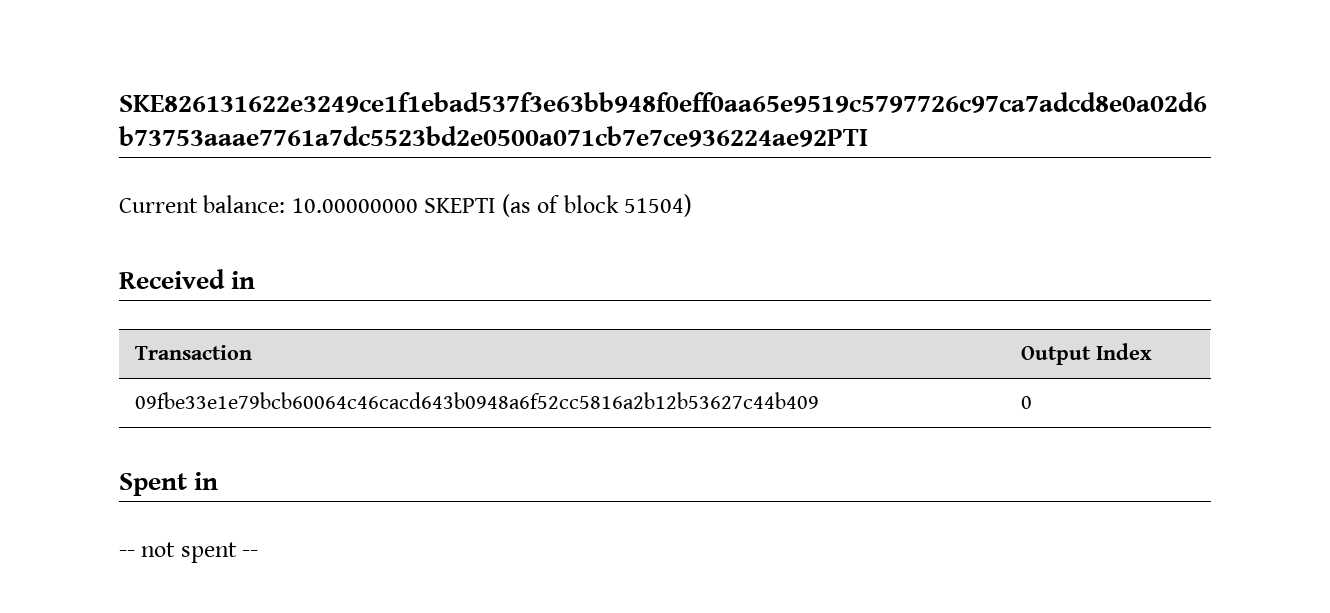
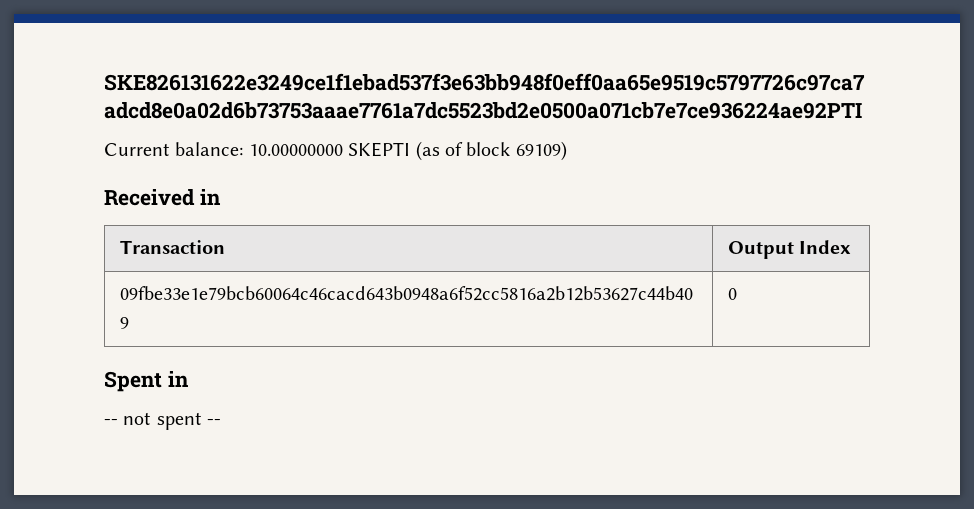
- Current balance: 10.00000000 SKEPTI (as of block 51504)
+ Current balance: 10.00000000 SKEPTI (as of block 69109)

